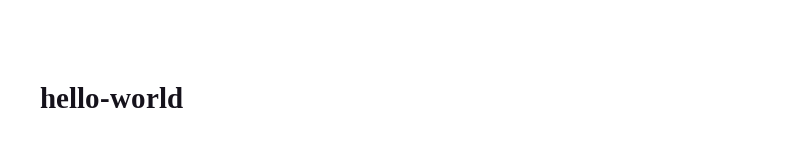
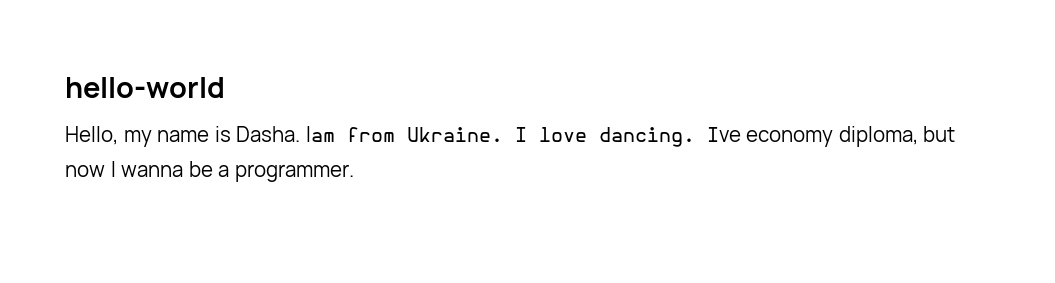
+ Hello, my name is Dasha. Iam from Ukraine. I love dancing. Ive economy diploma, but now I wanna be a programmer.

